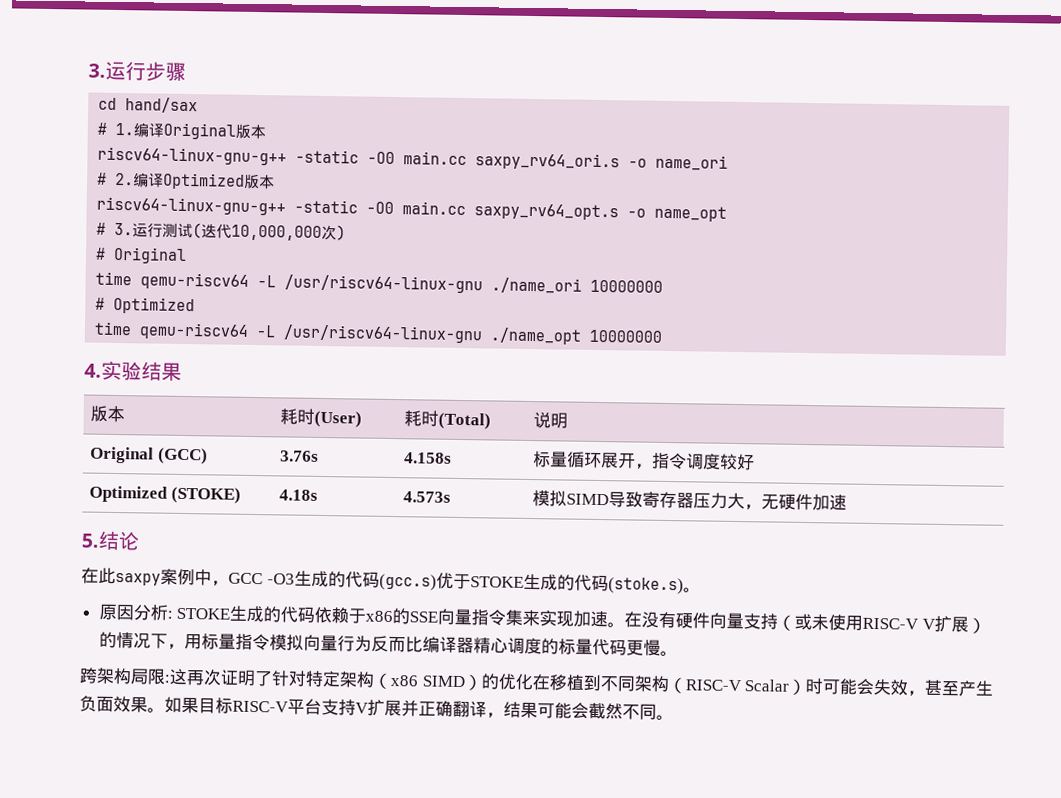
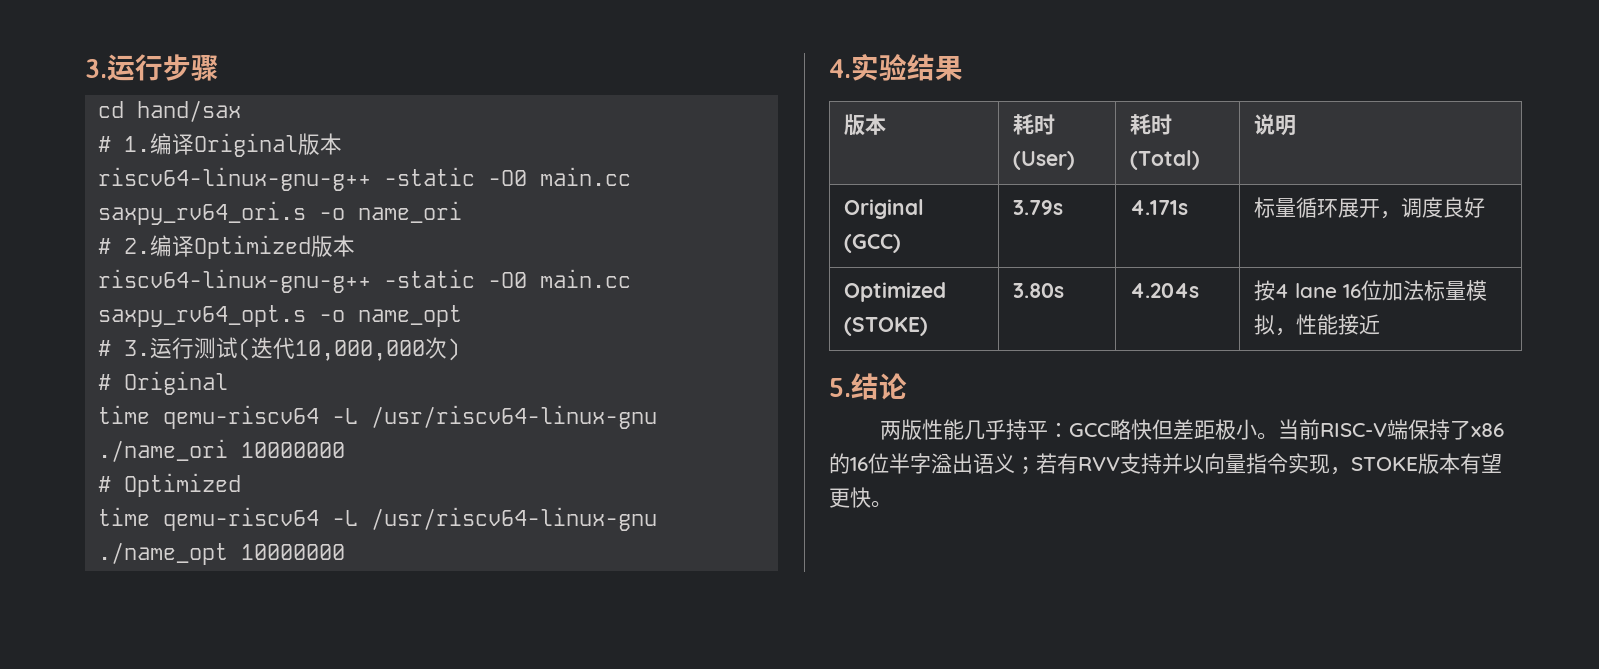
- Original (GCC) | 3.76s | 4.158s | 标量循环展开，指令调度较好
+ Original (GCC) | 3.79s | 4.171s | 标量循环展开，调度良好
- Optimized (STOKE) | 4.18s | 4.573s | 模拟SIMD导致寄存器压力大，无硬件加速
+ Optimized (STOKE) | 3.80s | 4.204s | 按4 lane 16位加法标量模拟，性能接近
  5.结论
- 在此saxpy案例中，GCC -O3生成的代码(gcc.s)优于STOKE生成的代码(stoke.s)。
- 原因分析: STOKE生成的代码依赖于x86的SSE向量指令集来实现加速。在没有硬件向量支持（或未使用RISC-V V扩展）的情况下，用标量指令模拟向量行为反而比编译器精心调度的标量代码更慢。
- 跨架构局限:这再次证明了针对特定架构（x86 SIMD）的优化在移植到不同架构（RISC-V Scalar）时可能会失效，甚至产生负面效果。如果目标RISC-V平台支持V扩展并正确翻译，结果可能会截然不同。
+ 两版性能几乎持平：GCC略快但差距极小。当前RISC-V端保持了x86的16位半字溢出语义；若有RVV支持并以向量指令实现，STOKE版本有望更快。

